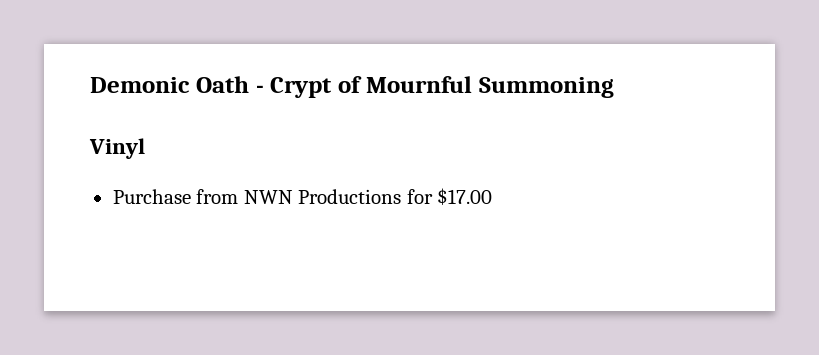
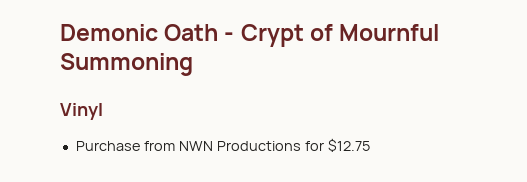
- Purchase from NWN Productions for $17.00
+ Purchase from NWN Productions for $12.75

